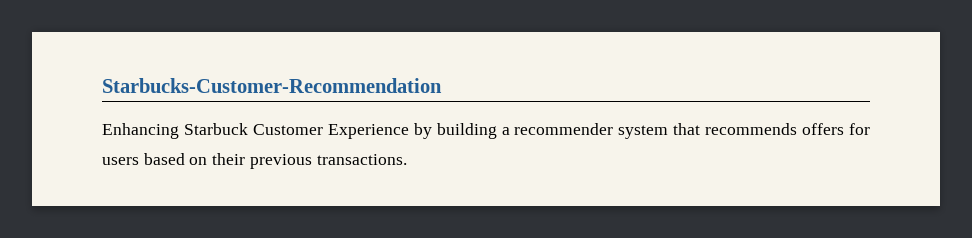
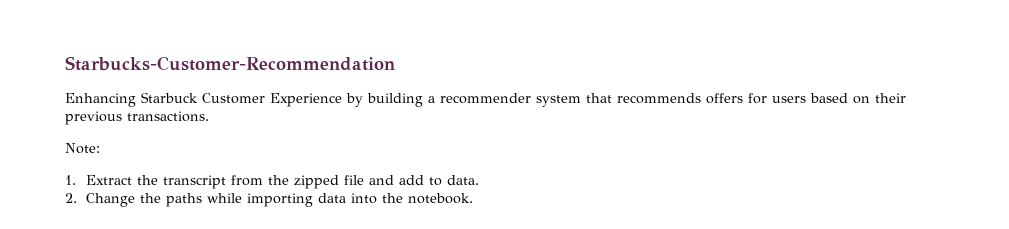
+ Note:
+ 1. Extract the transcript from the zipped file and add to data.
+ 2. Change the paths while importing data into the notebook.

